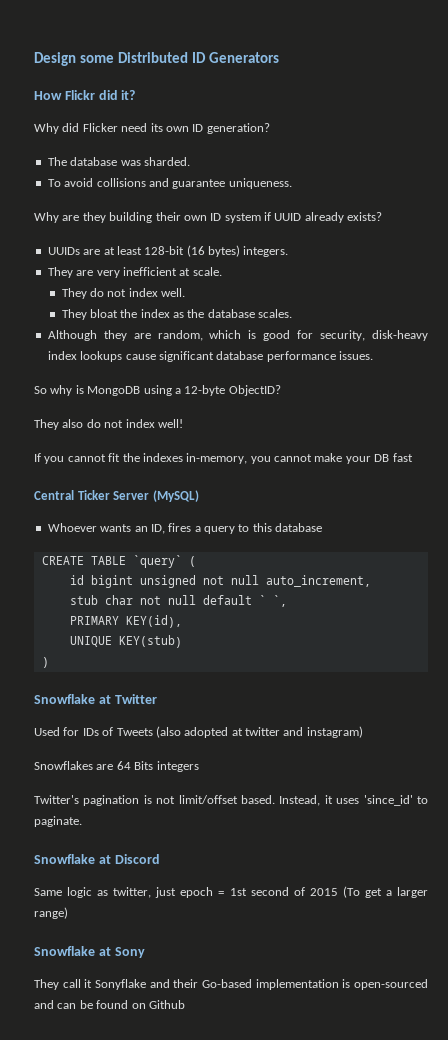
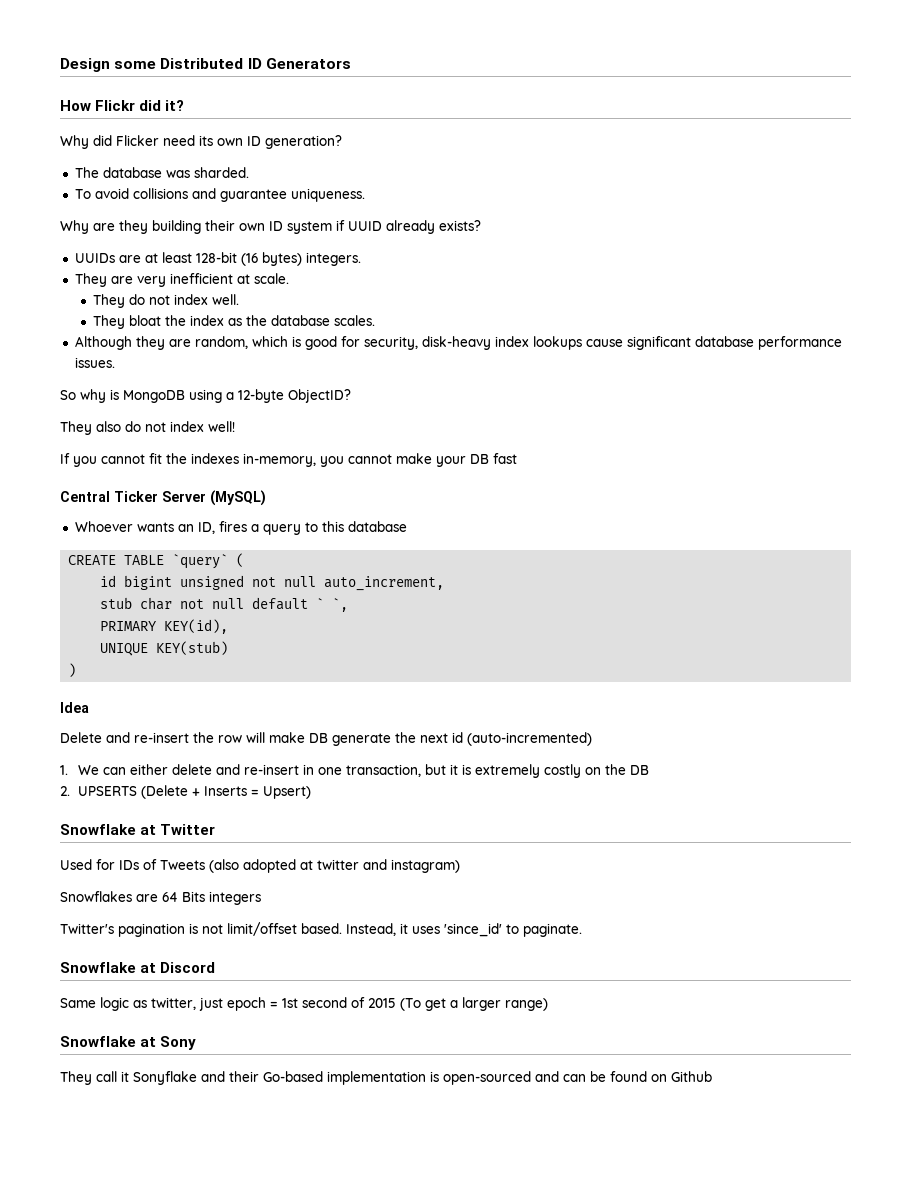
+ Idea
+ Delete and re-insert the row will make DB generate the next id (auto-incremented)
+ 1. We can either delete and re-insert in one transaction, but it is extremely costly on the DB
+ 2. UPSERTS (Delete + Inserts = Upsert)

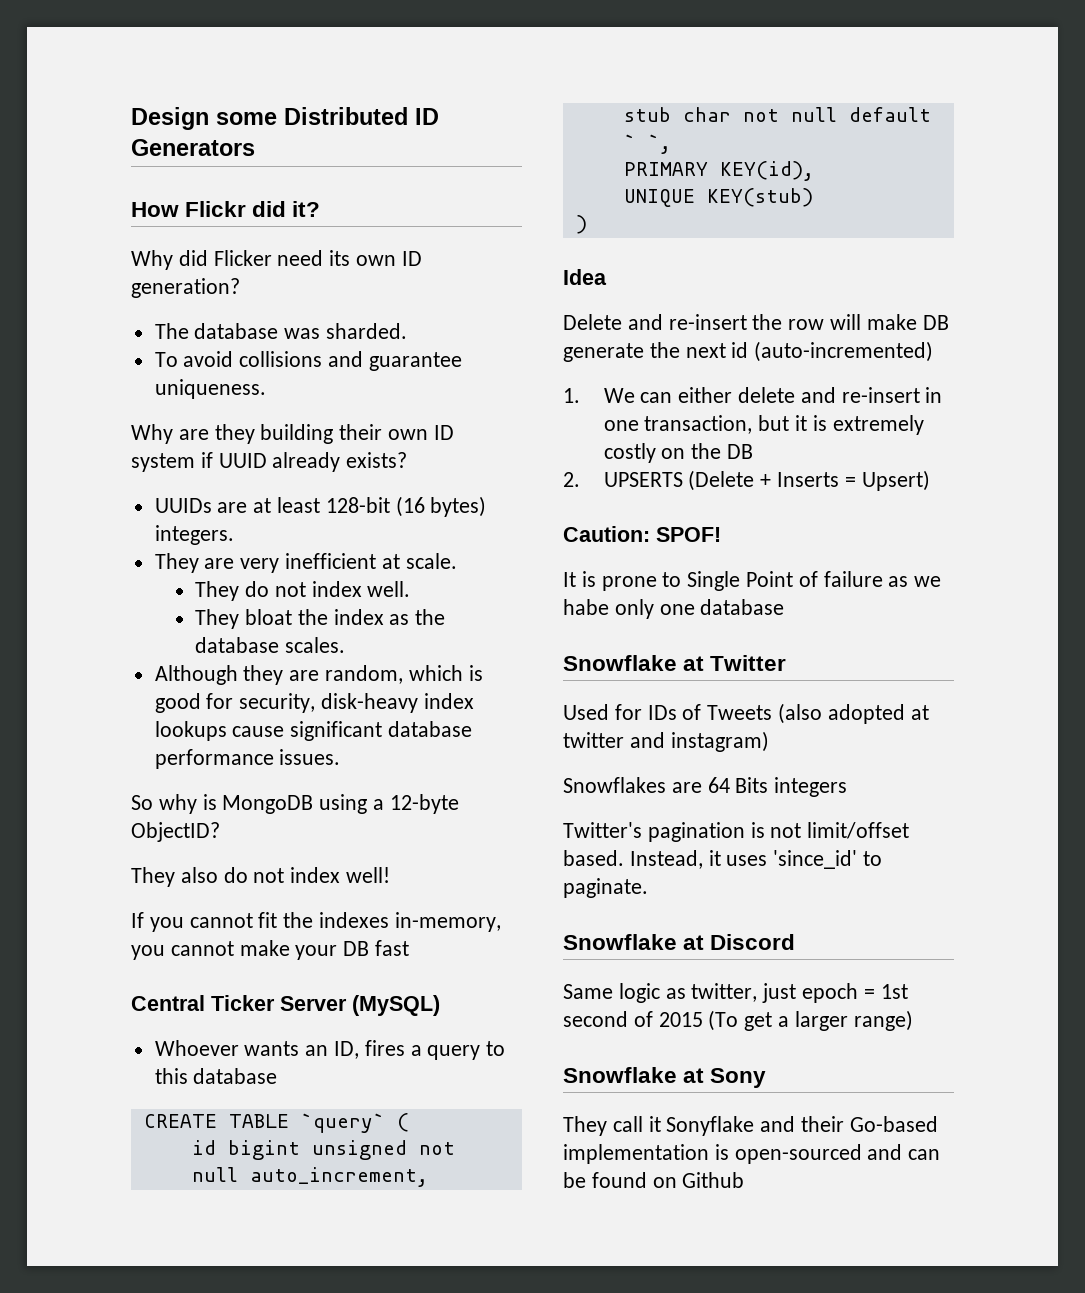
+ Caution: SPOF!
+ It is prone to Single Point of failure as we habe only one database

